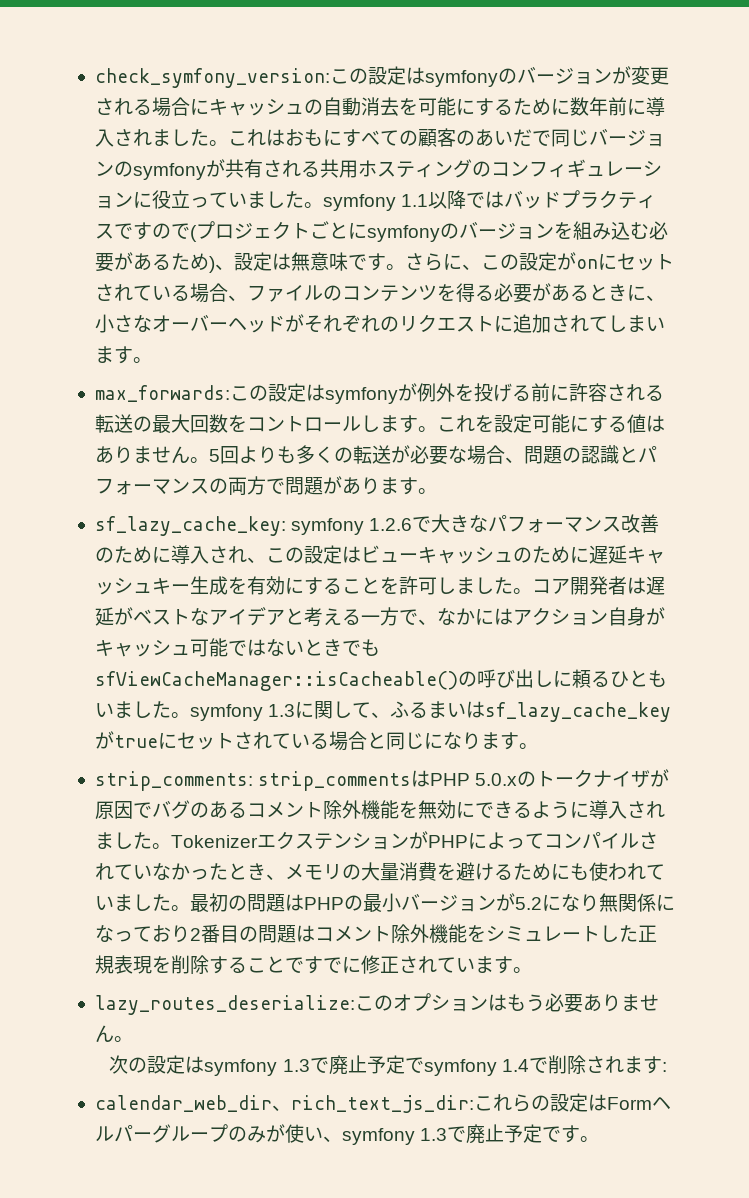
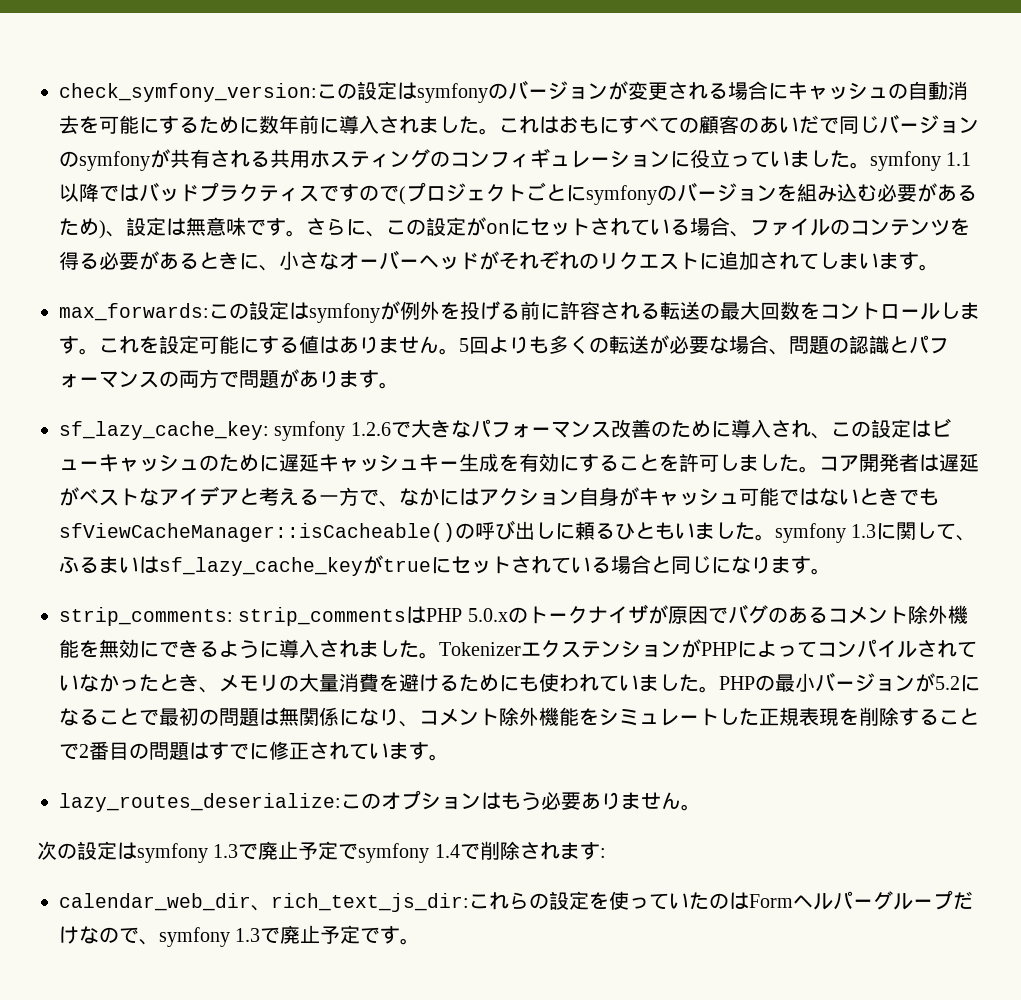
- 最初の問題はPHPの最小バージョンが5.2になり無関係になっており2番目の問題はコメント除外機能をシミュレートした正規表現を削除することですでに修正されています。
+ PHPの最小バージョンが5.2になることで最初の問題は無関係になり、コメント除外機能をシミュレートした正規表現を削除することで2番目の問題はすでに修正されています。
- calendar_web_dir、rich_text_js_dir:これらの設定はFormヘルパーグループのみが使い、symfony 1.3で廃止予定です。
+ calendar_web_dir、rich_text_js_dir:これらの設定を使っていたのはFormヘルパーグループだけなので、symfony 1.3で廃止予定です。

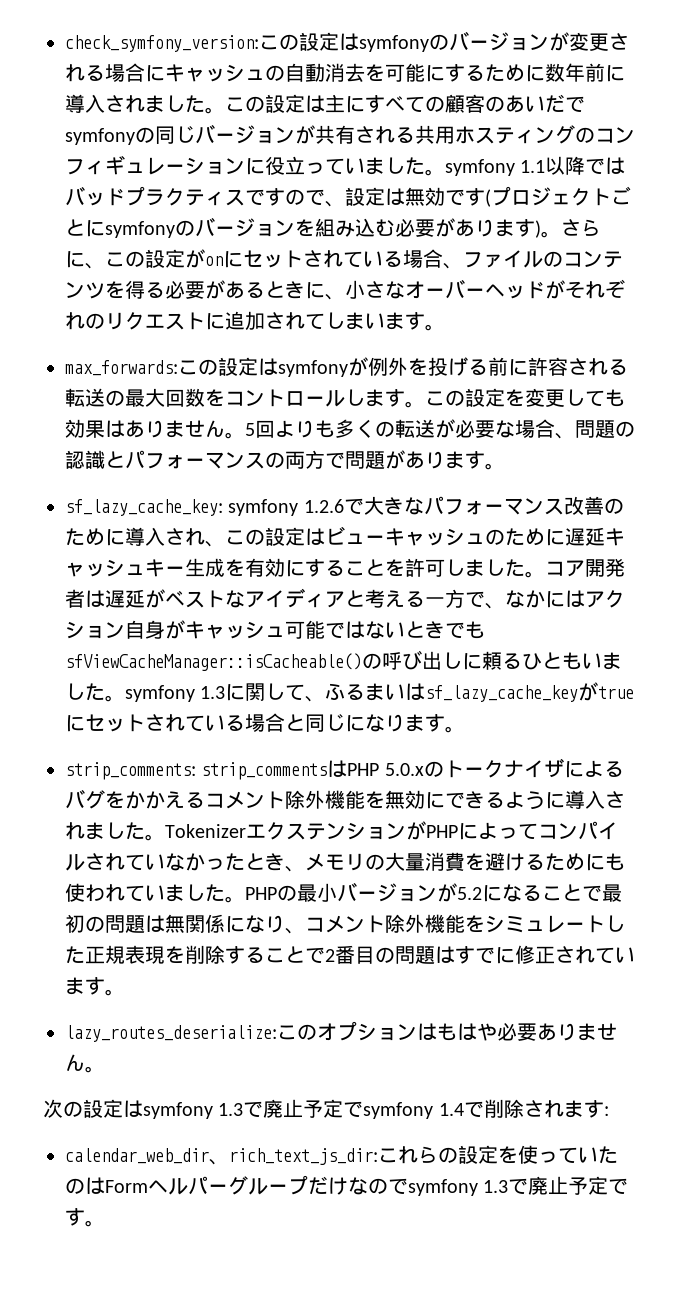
- これはおもにすべての顧客のあいだで同じバージョンのsymfonyが共有される共用ホスティングのコンフィギュレーションに役立っていました。symfony 1.1以降ではバッドプラクティスですので(プロジェクトごとにsymfonyのバージョンを組み込む必要があるため)、設定は無意味です。
+ この設定は主にすべての顧客のあいだでsymfonyの同じバージョンが共有される共用ホスティングのコンフィギュレーションに役立っていました。symfony 1.1以降ではバッドプラクティスですので、設定は無効です(プロジェクトごとにsymfonyのバージョンを組み込む必要があります)。
- これを設定可能にする値はありません。
+ この設定を変更しても効果はありません。
- コア開発者は遅延がベストなアイデアと考える一方で、なかにはアクション自身がキャッシュ可能ではないときでもsfViewCacheManager::isCacheable()の呼び出しに頼るひともいました。symfony 1.3に関して、ふるまいはsf_lazy_cache_keyがtrueにセットされている場合と同じになります。
+ コア開発者は遅延がベストなアイディアと考える一方で、なかにはアクション自身がキャッシュ可能ではないときでもsfViewCacheManager::isCacheable()の呼び出しに頼るひともいました。symfony 1.3に関して、ふるまいはsf_lazy_cache_keyがtrueにセットされている場合と同じになります。
- strip_comments: strip_commentsはPHP 5.0.xのトークナイザが原因でバグのあるコメント除外機能を無効にできるように導入されました。
+ strip_comments: strip_commentsはPHP 5.0.xのトークナイザによるバグをかかえるコメント除外機能を無効にできるように導入されました。
- lazy_routes_deserialize:このオプションはもう必要ありません。
+ lazy_routes_deserialize:このオプションはもはや必要ありません。
- calendar_web_dir、rich_text_js_dir:これらの設定を使っていたのはFormヘルパーグループだけなので、symfony 1.3で廃止予定です。
+ calendar_web_dir、rich_text_js_dir:これらの設定を使っていたのはFormヘルパーグループだけなのでsymfony 1.3で廃止予定です。

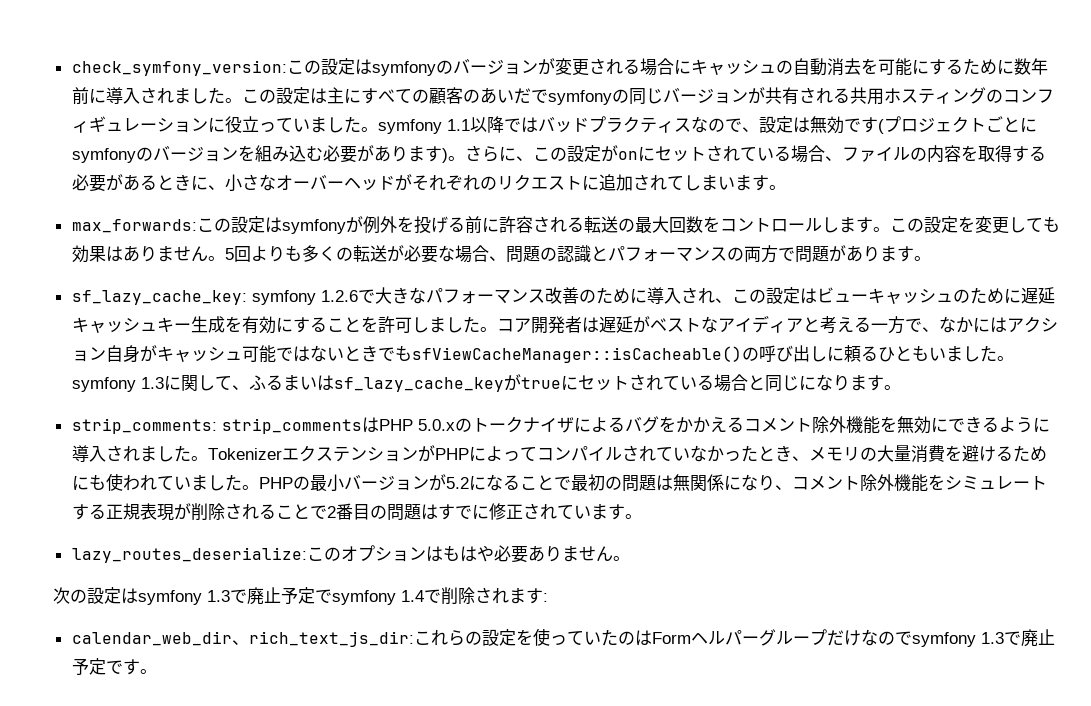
- この設定は主にすべての顧客のあいだでsymfonyの同じバージョンが共有される共用ホスティングのコンフィギュレーションに役立っていました。symfony 1.1以降ではバッドプラクティスですので、設定は無効です(プロジェクトごとにsymfonyのバージョンを組み込む必要があります)。
+ この設定は主にすべての顧客のあいだでsymfonyの同じバージョンが共有される共用ホスティングのコンフィギュレーションに役立っていました。symfony 1.1以降ではバッドプラクティスなので、設定は無効です(プロジェクトごとにsymfonyのバージョンを組み込む必要があります)。
- さらに、この設定がonにセットされている場合、ファイルのコンテンツを得る必要があるときに、小さなオーバーヘッドがそれぞれのリクエストに追加されてしまいます。
+ さらに、この設定がonにセットされている場合、ファイルの内容を取得する必要があるときに、小さなオーバーヘッドがそれぞれのリクエストに追加されてしまいます。
- PHPの最小バージョンが5.2になることで最初の問題は無関係になり、コメント除外機能をシミュレートした正規表現を削除することで2番目の問題はすでに修正されています。
+ PHPの最小バージョンが5.2になることで最初の問題は無関係になり、コメント除外機能をシミュレートする正規表現が削除されることで2番目の問題はすでに修正されています。

